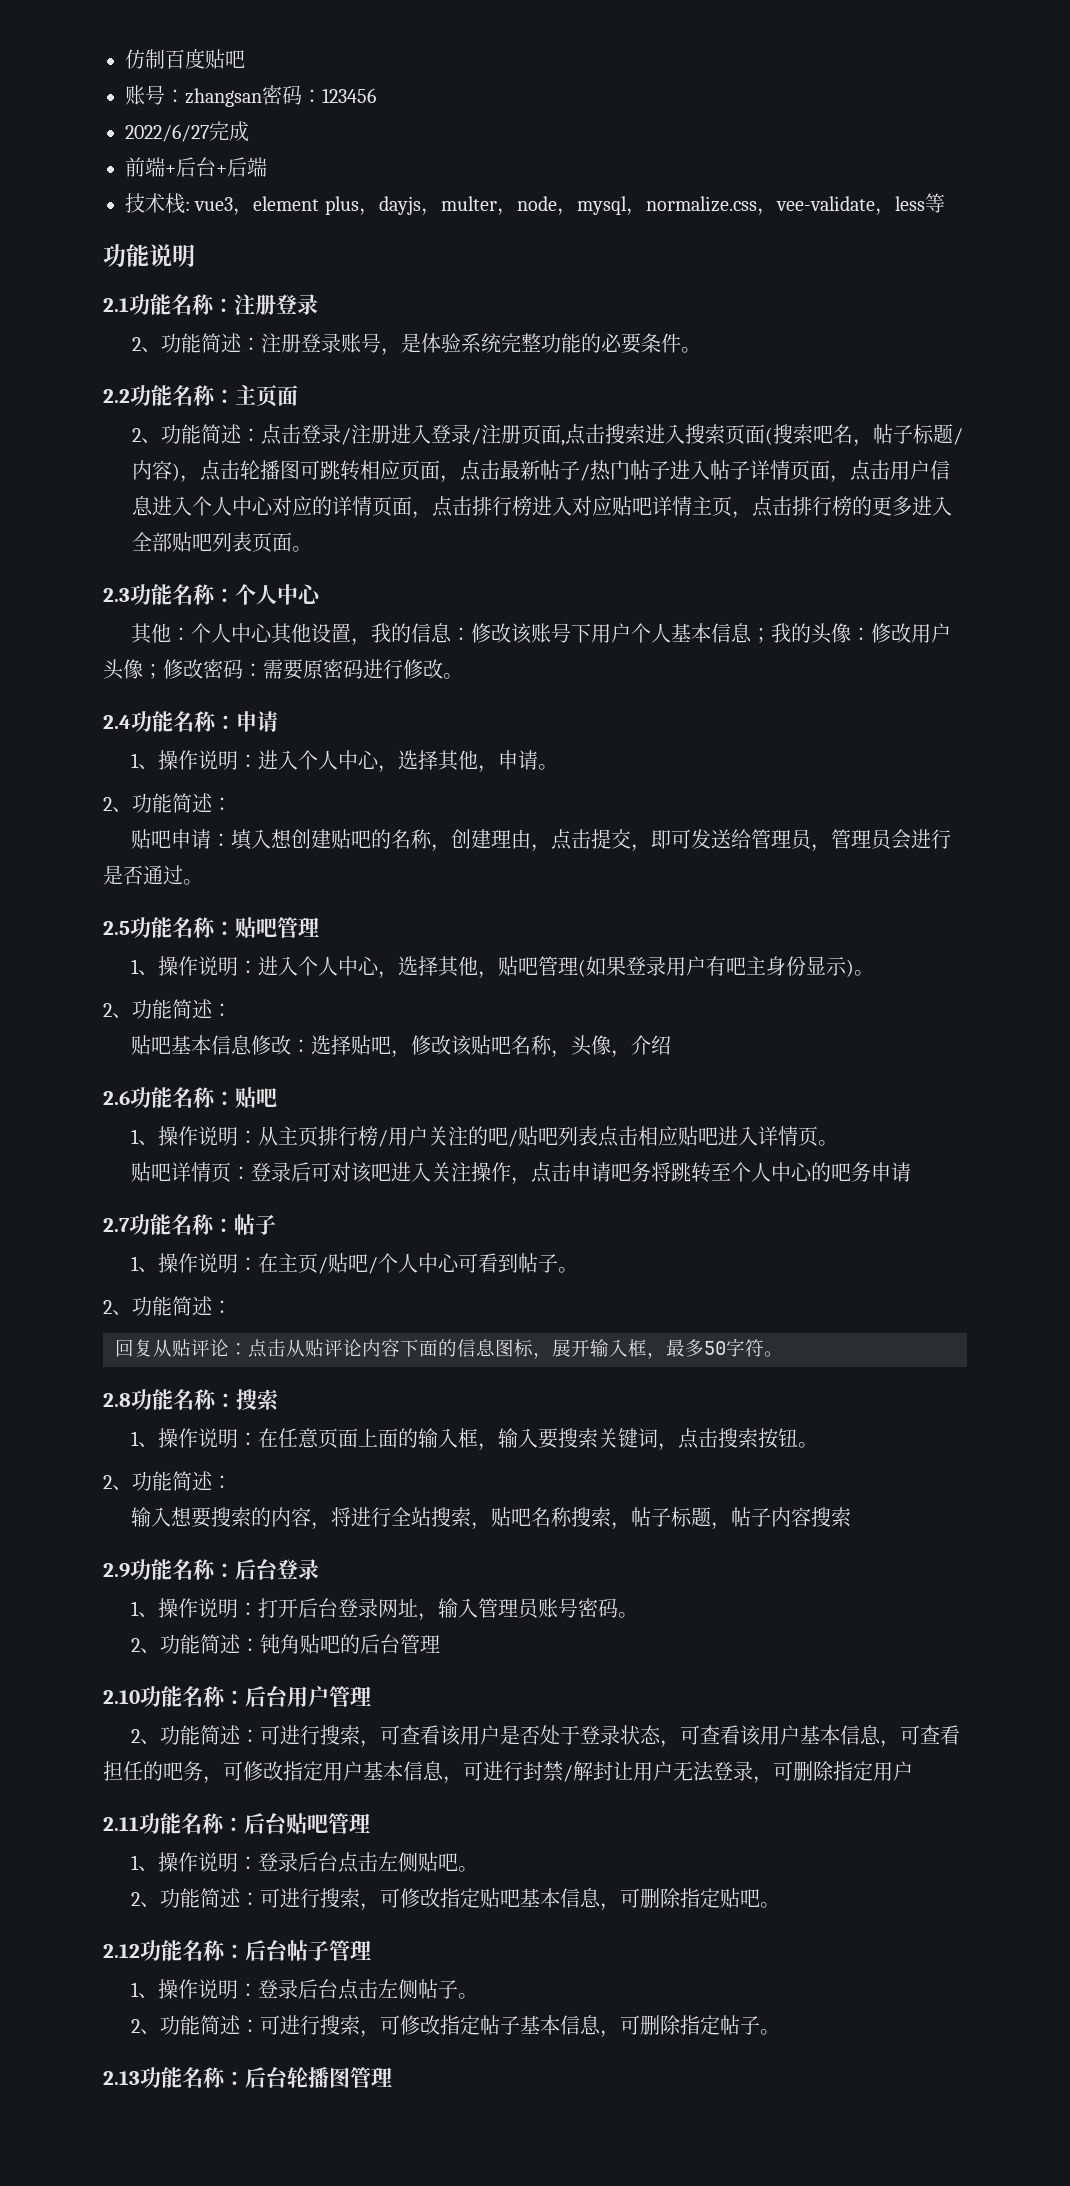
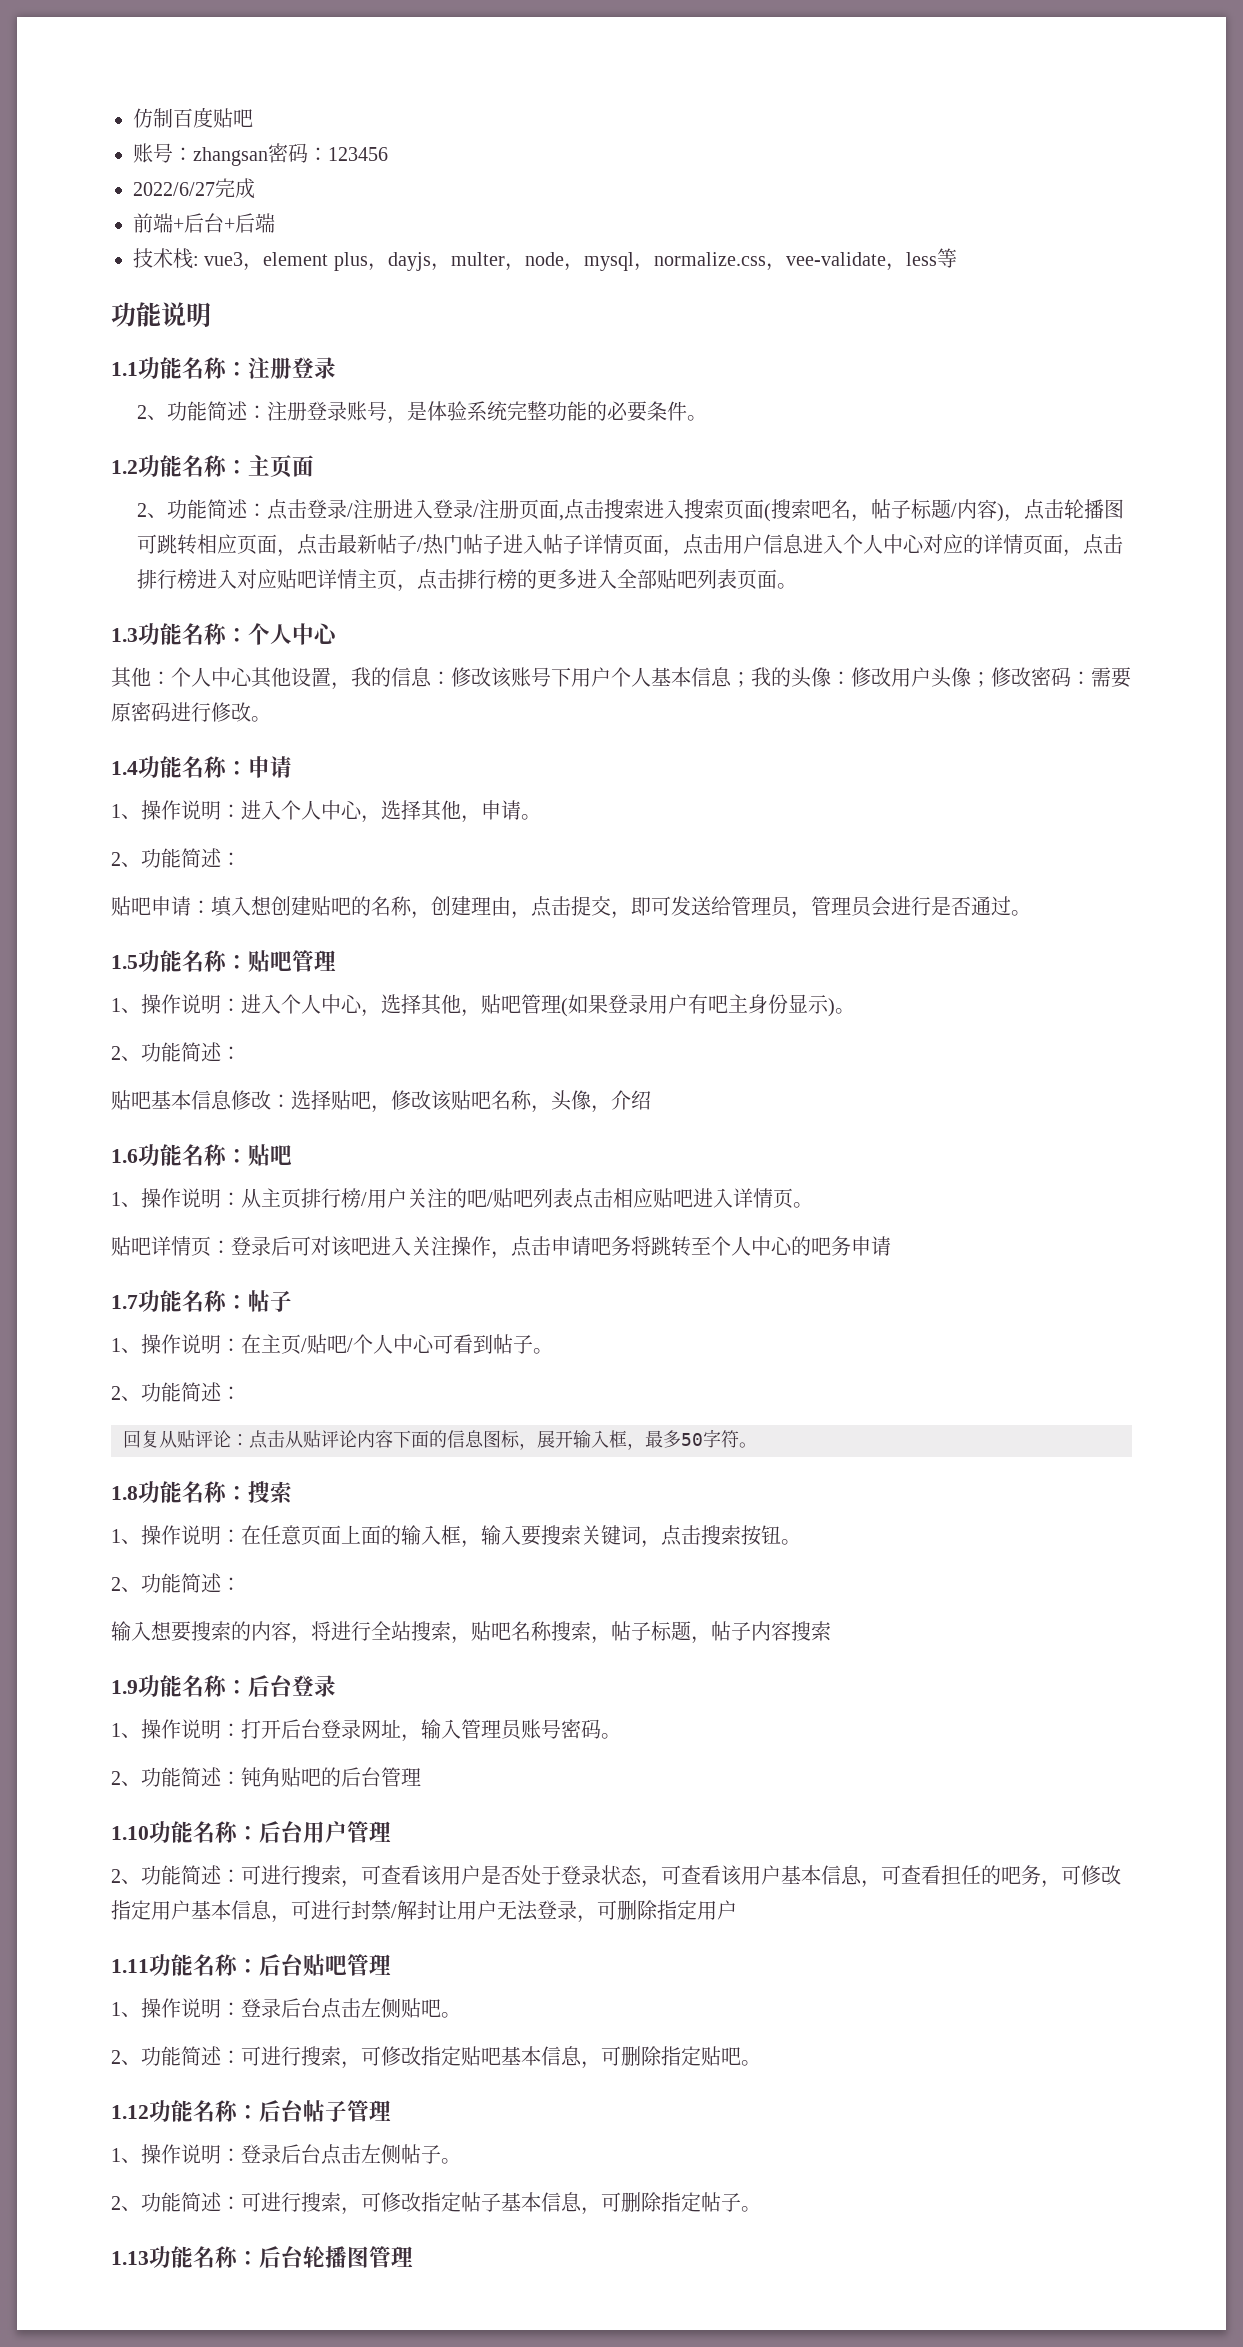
- 2.1功能名称：注册登录
+ 1.1功能名称：注册登录
- 2.2功能名称：主页面
+ 1.2功能名称：主页面
- 2.3功能名称：个人中心
+ 1.3功能名称：个人中心
- 2.4功能名称：申请
+ 1.4功能名称：申请
- 2.5功能名称：贴吧管理
+ 1.5功能名称：贴吧管理
- 2.6功能名称：贴吧
+ 1.6功能名称：贴吧
- 2.7功能名称：帖子
+ 1.7功能名称：帖子
- 2.8功能名称：搜索
+ 1.8功能名称：搜索
- 2.9功能名称：后台登录
+ 1.9功能名称：后台登录
- 2.10功能名称：后台用户管理
+ 1.10功能名称：后台用户管理
- 2.11功能名称：后台贴吧管理
+ 1.11功能名称：后台贴吧管理
- 2.12功能名称：后台帖子管理
+ 1.12功能名称：后台帖子管理
- 2.13功能名称：后台轮播图管理
+ 1.13功能名称：后台轮播图管理

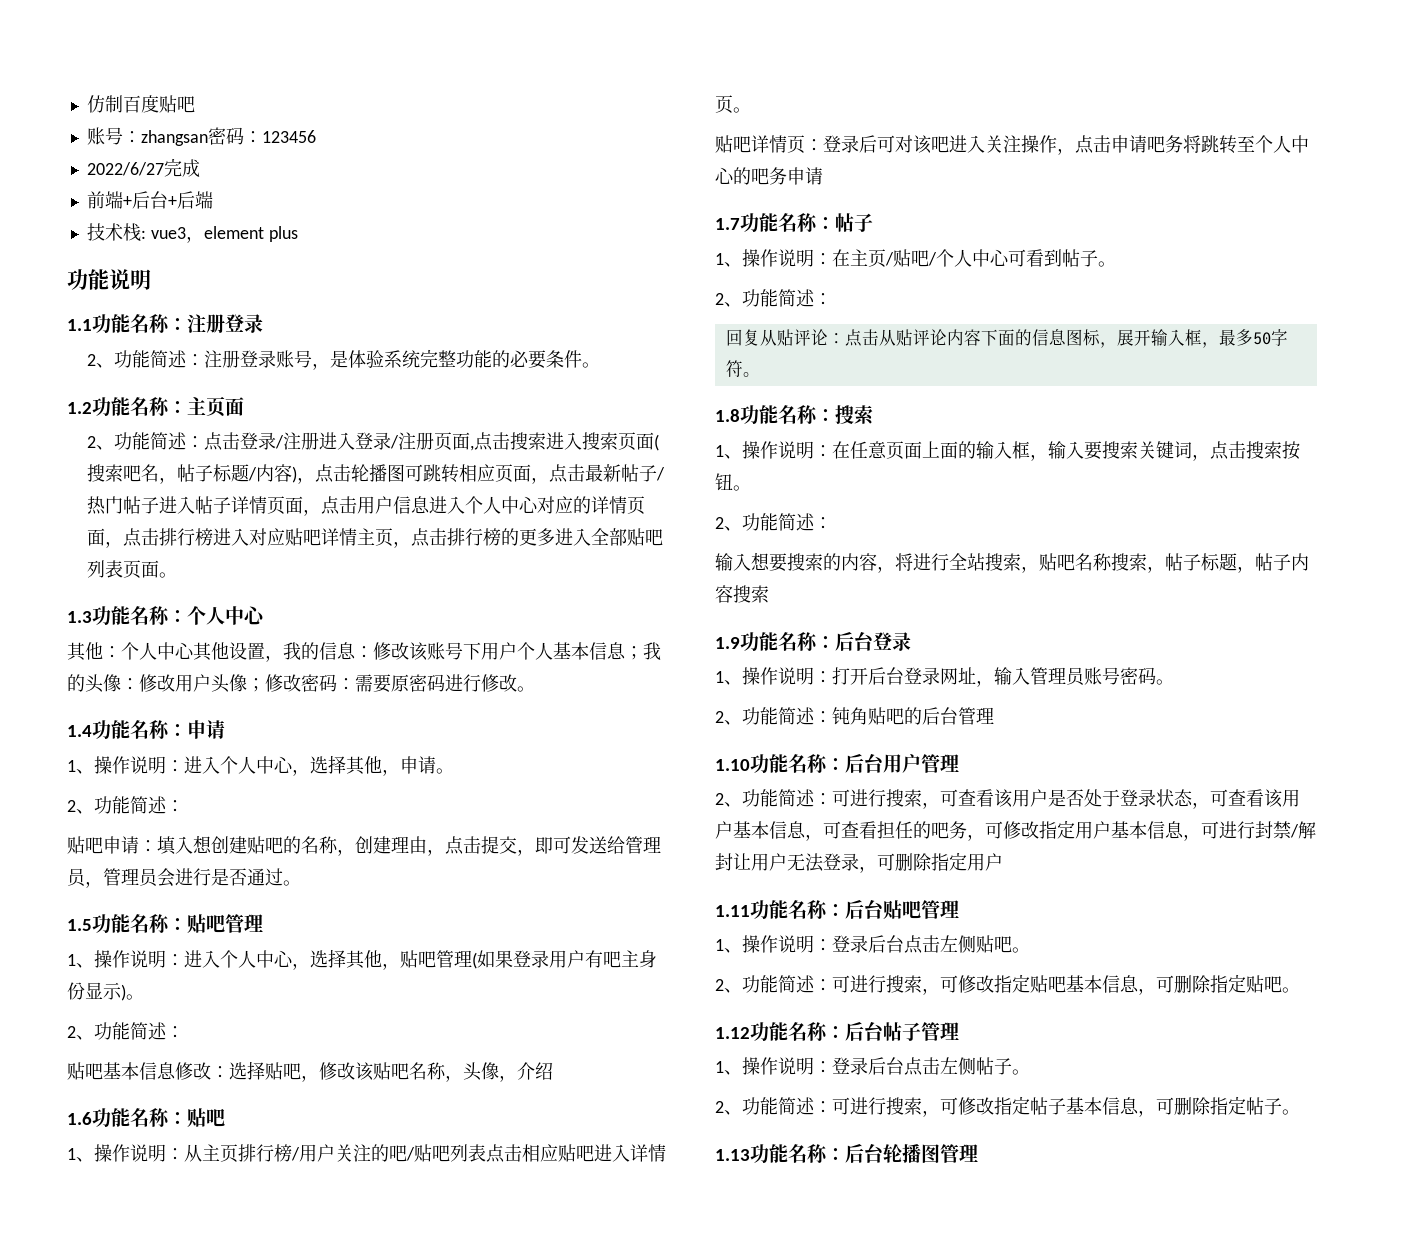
- 技术栈: vue3，element plus，dayjs，multer，node，mysql，normalize.css，vee-validate，less等
+ 技术栈: vue3，element plus

